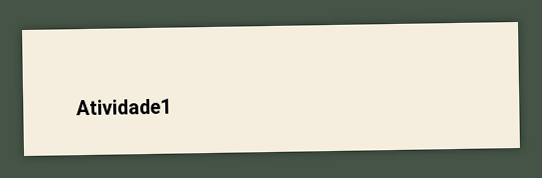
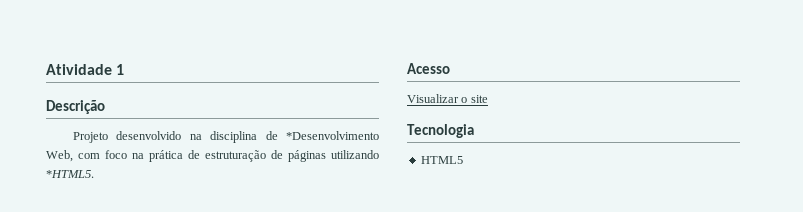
- Atividade1
+ Atividade 1
+ Descrição
+ Projeto desenvolvido na disciplina de *Desenvolvimento Web, com foco na prática de estruturação de páginas utilizando *HTML5.
+ Acesso
+ Visualizar o site
+ Tecnologia
+ HTML5

